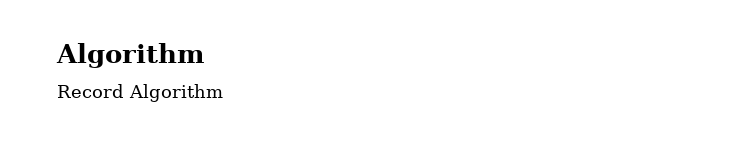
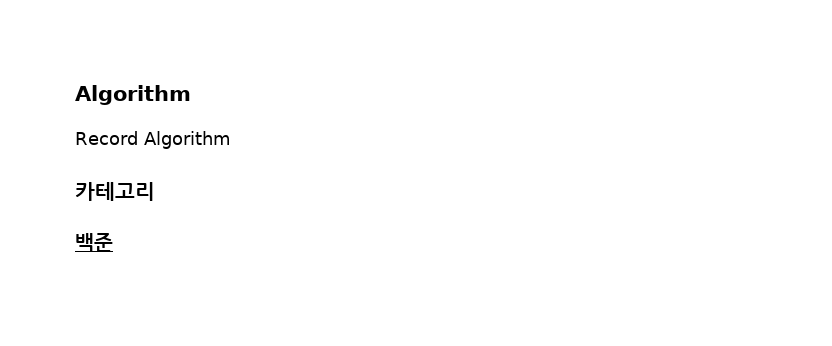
+ 카테고리
+ 백준

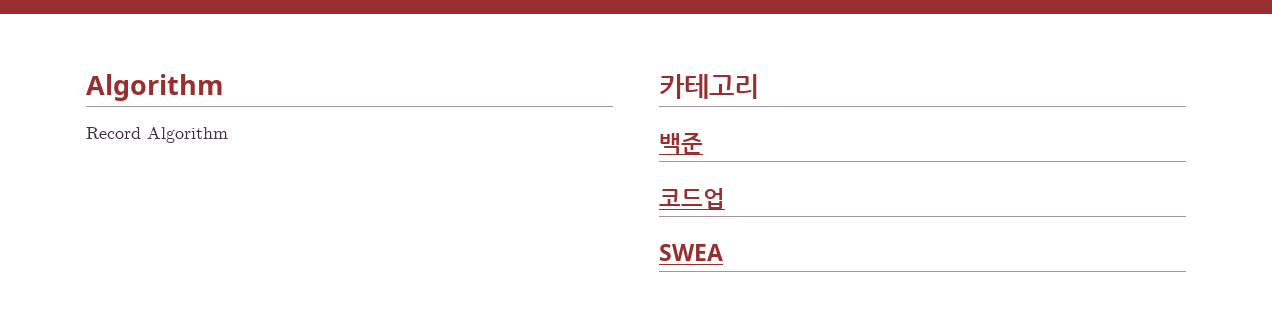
+ 코드업
+ SWEA

